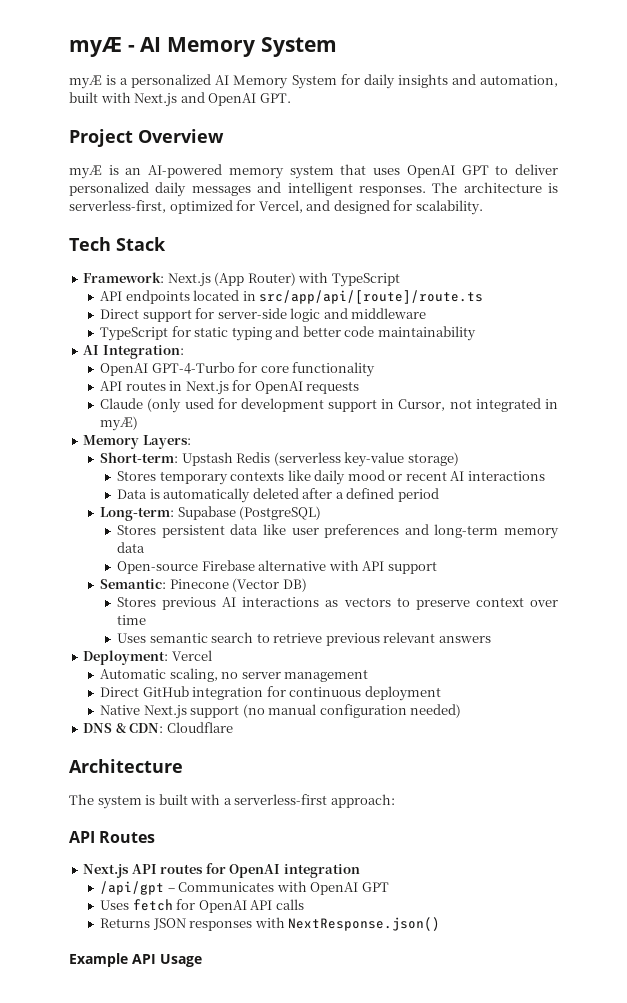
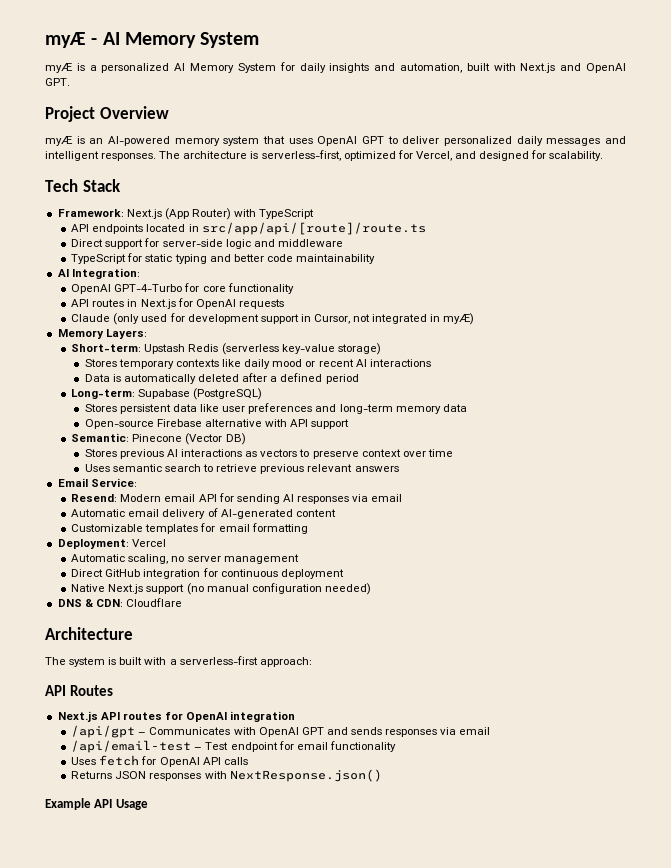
+ Email Service:
+ Resend: Modern email API for sending AI responses via email
+ Automatic email delivery of AI-generated content
+ Customizable templates for email formatting
- /api/gpt – Communicates with OpenAI GPT
+ /api/gpt – Communicates with OpenAI GPT and sends responses via email
+ /api/email-test – Test endpoint for email functionality

